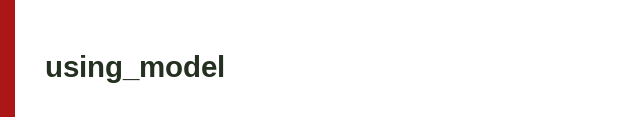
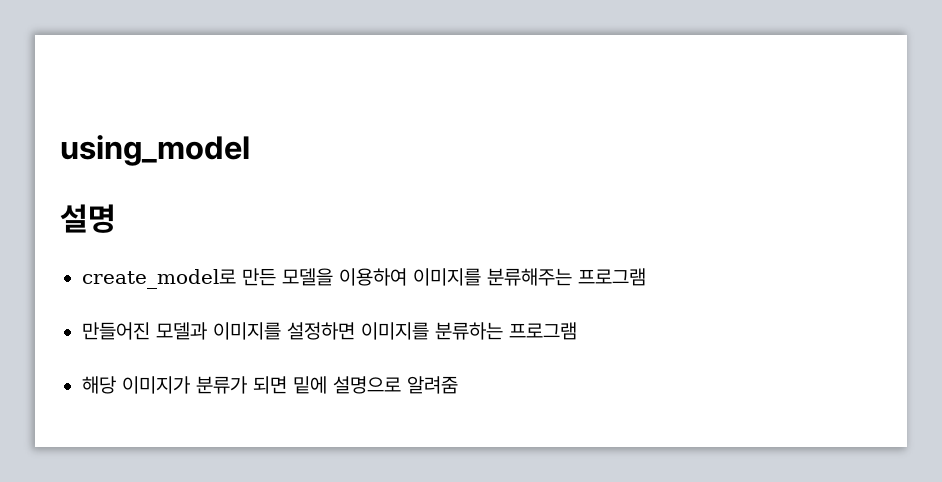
+ 설명
+ create_model로 만든 모델을 이용하여 이미지를 분류해주는 프로그램
+ 만들어진 모델과 이미지를 설정하면 이미지를 분류하는 프로그램
+ 해당 이미지가 분류가 되면 밑에 설명으로 알려줌

